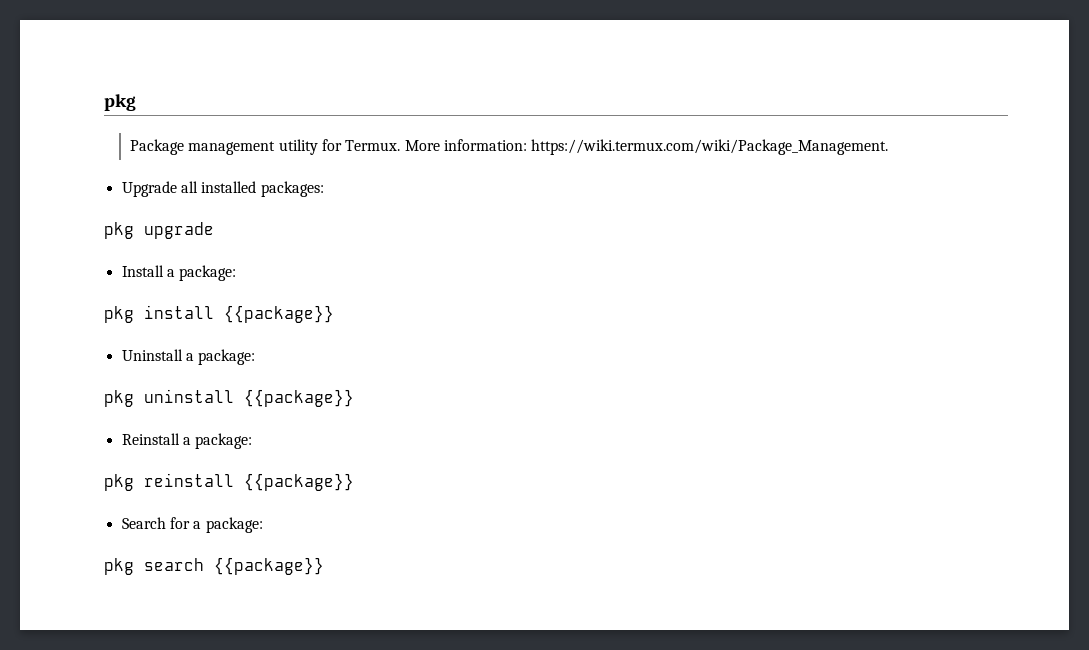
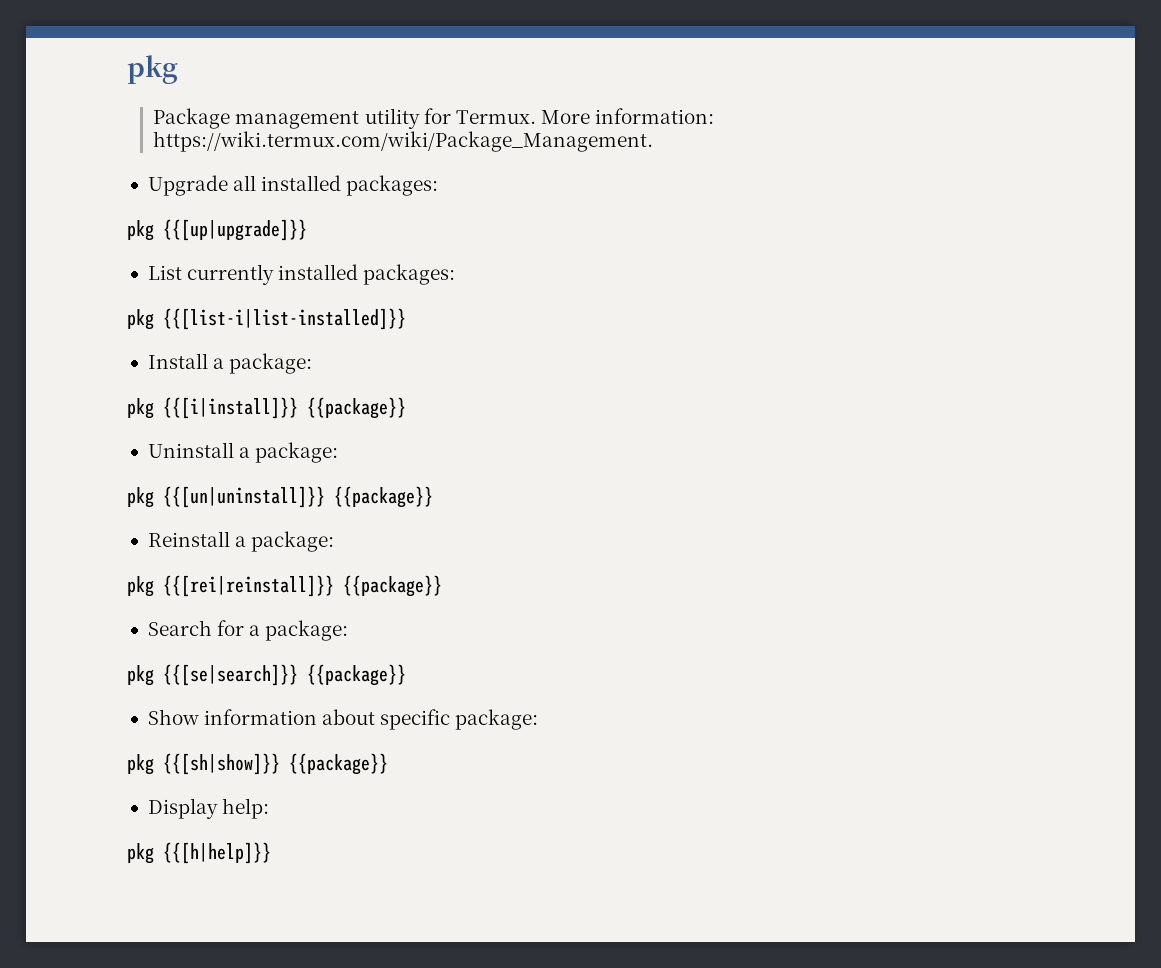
- pkg upgrade
+ pkg {{[up|upgrade]}}
+ List currently installed packages:
+ pkg {{[list-i|list-installed]}}
- pkg install {{package}}
+ pkg {{[i|install]}} {{package}}
- pkg uninstall {{package}}
+ pkg {{[un|uninstall]}} {{package}}
- pkg reinstall {{package}}
+ pkg {{[rei|reinstall]}} {{package}}
- pkg search {{package}}
+ pkg {{[se|search]}} {{package}}
+ Show information about specific package:
+ pkg {{[sh|show]}} {{package}}
+ Display help:
+ pkg {{[h|help]}}

